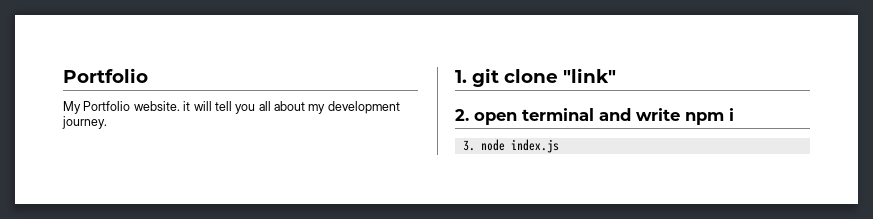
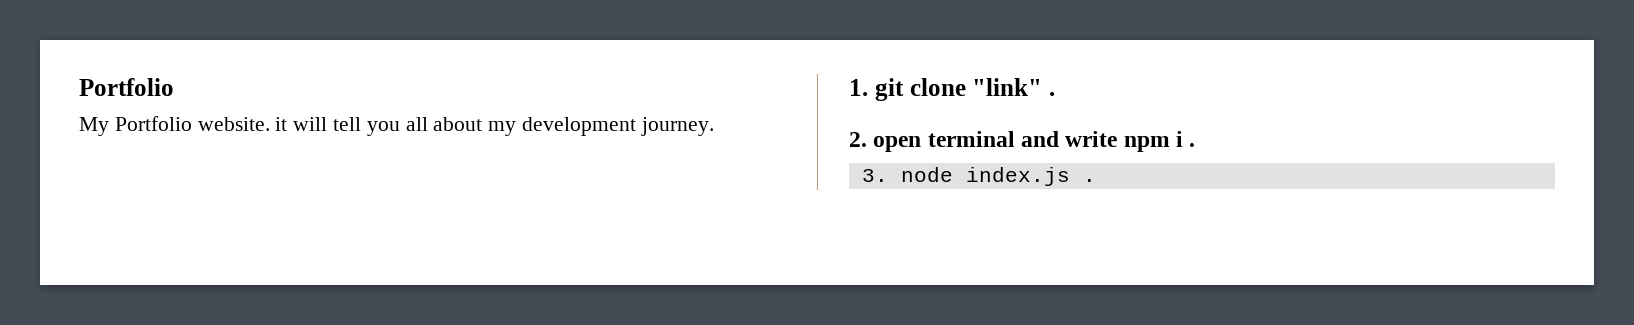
- 1. git clone "link"
+ 1. git clone "link" .
- 2. open terminal and write npm i
+ 2. open terminal and write npm i .
- 3. node index.js
+ 3. node index.js .

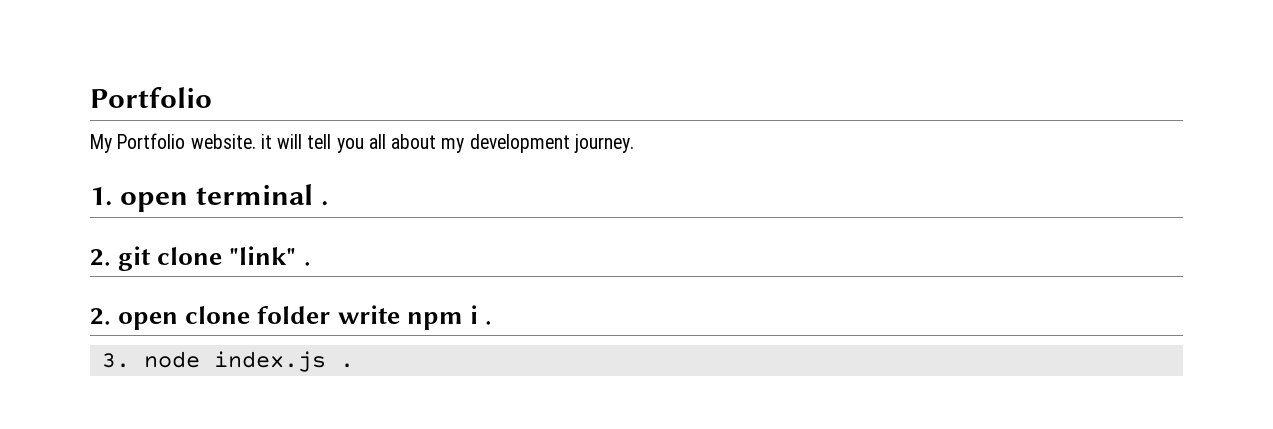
- 1. git clone "link" .
+ 1. open terminal .
+ 2. git clone "link" .
- 2. open terminal and write npm i .
+ 2. open clone folder write npm i .

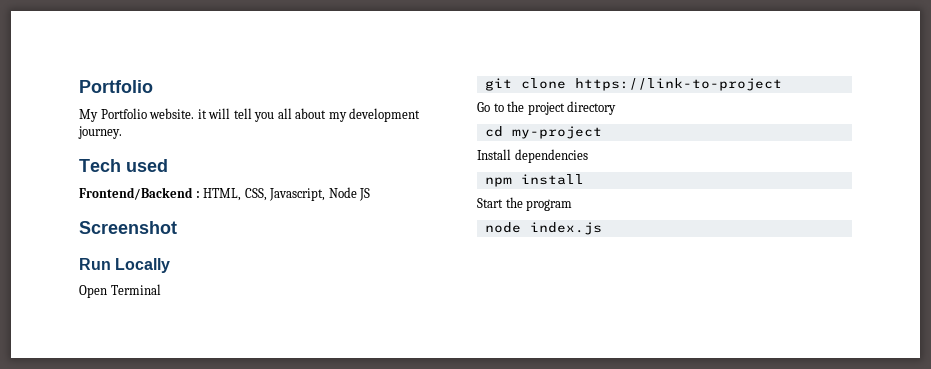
- 1. open terminal .
- 2. git clone "link" .
- 2. open clone folder write npm i .
- 3. node index.js .
+ Tech used
+ Frontend/Backend : HTML, CSS, Javascript, Node JS
+ Screenshot
+ Run Locally
+ Open Terminal
+ git clone https://link-to-project
+ Go to the project directory
+ cd my-project
+ Install dependencies
+ npm install
+ Start the program
+ node index.js

